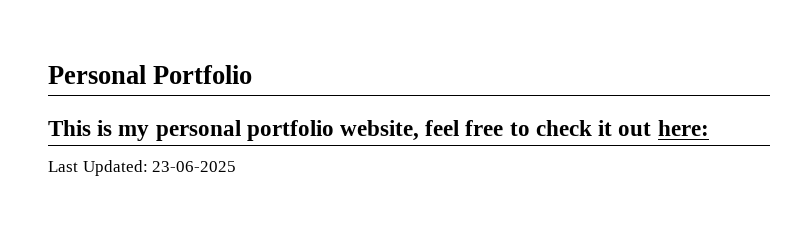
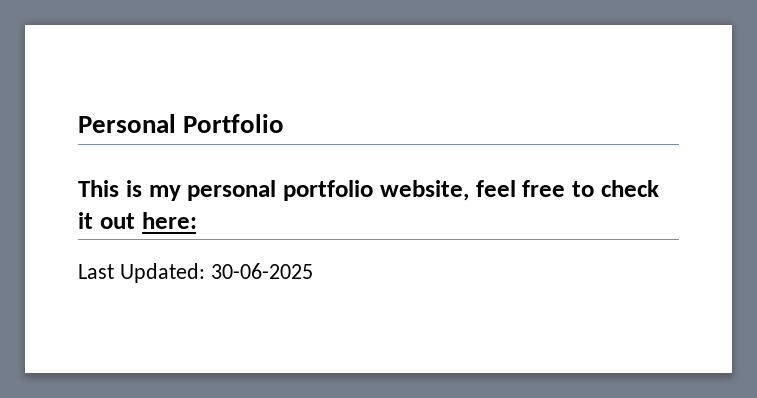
- Last Updated: 23-06-2025
+ Last Updated: 30-06-2025

